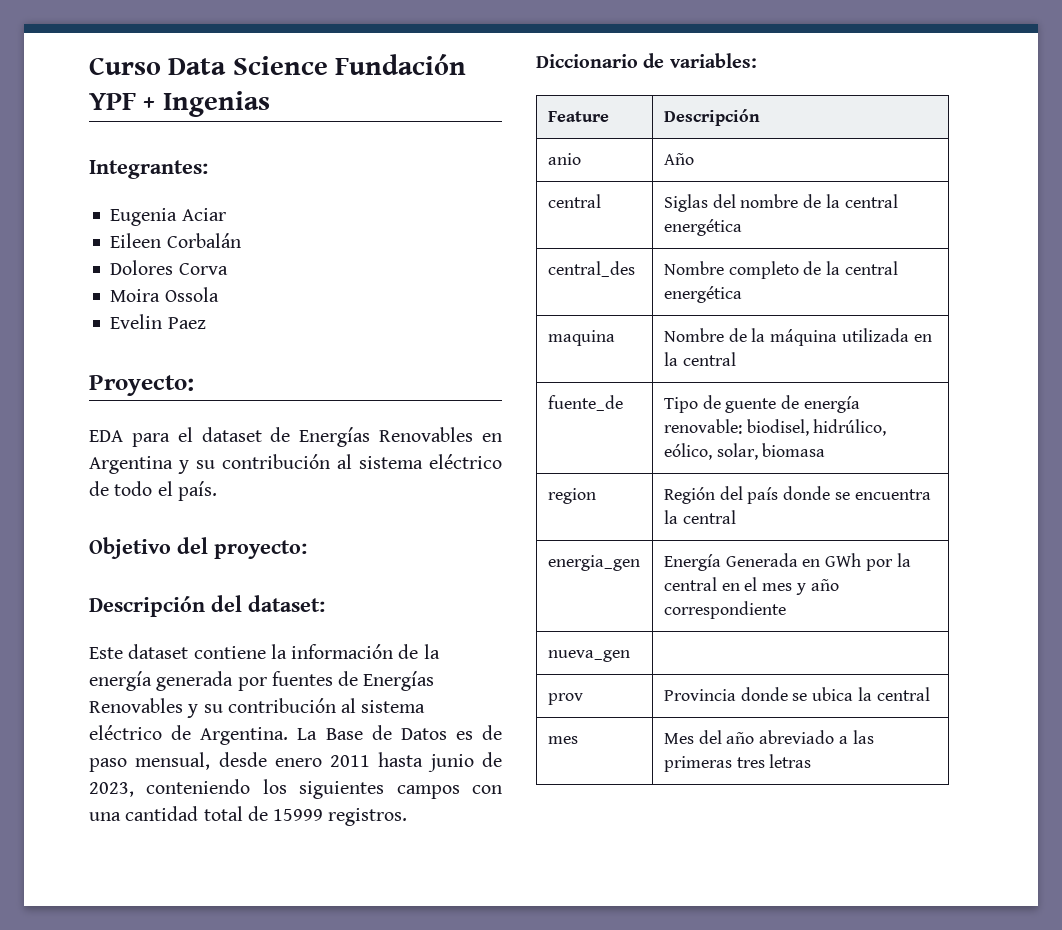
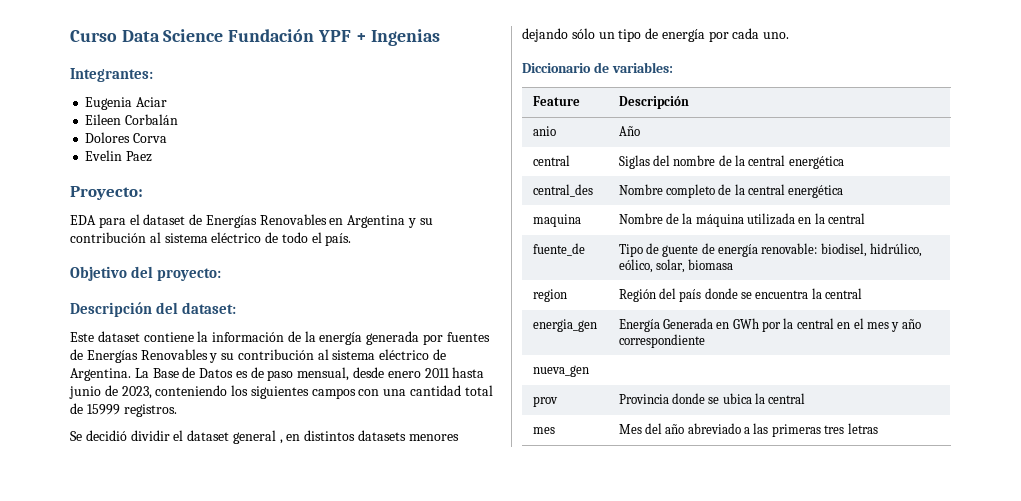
- Moira Ossola
+ Se decidió dividir el dataset general , en distintos datasets menores dejando sólo un tipo de energía por cada uno.

